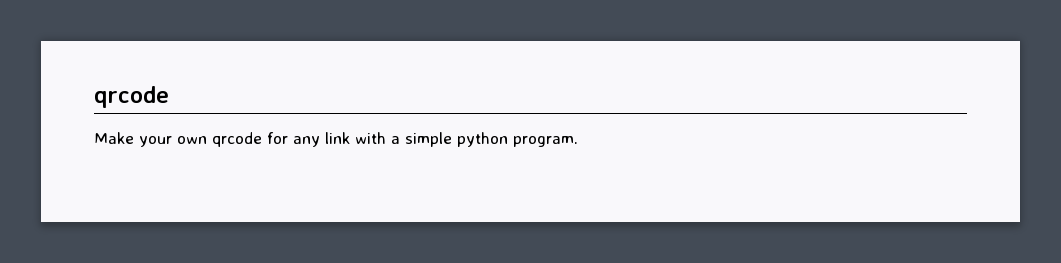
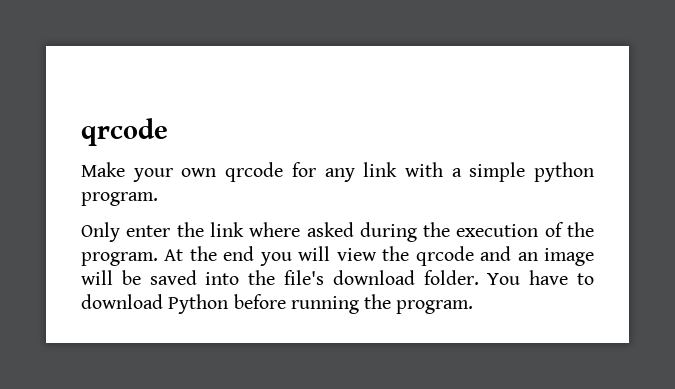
+ Only enter the link where asked during the execution of the program. At the end you will view the qrcode and an image will be saved into the file's download folder. You have to download Python before running the program.

